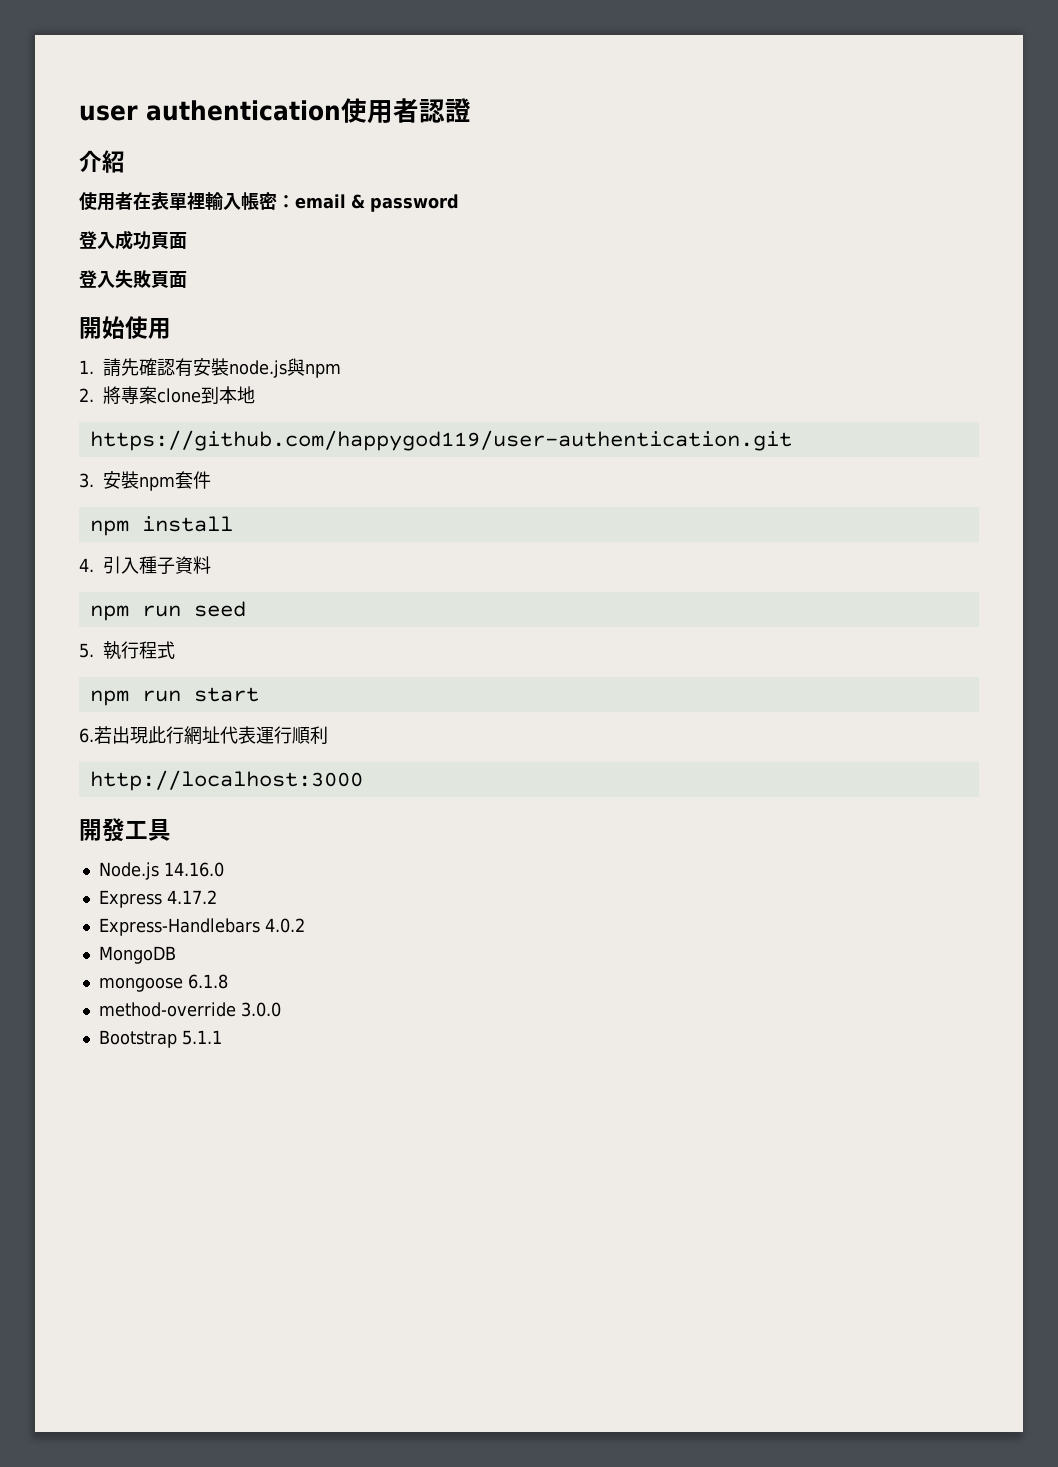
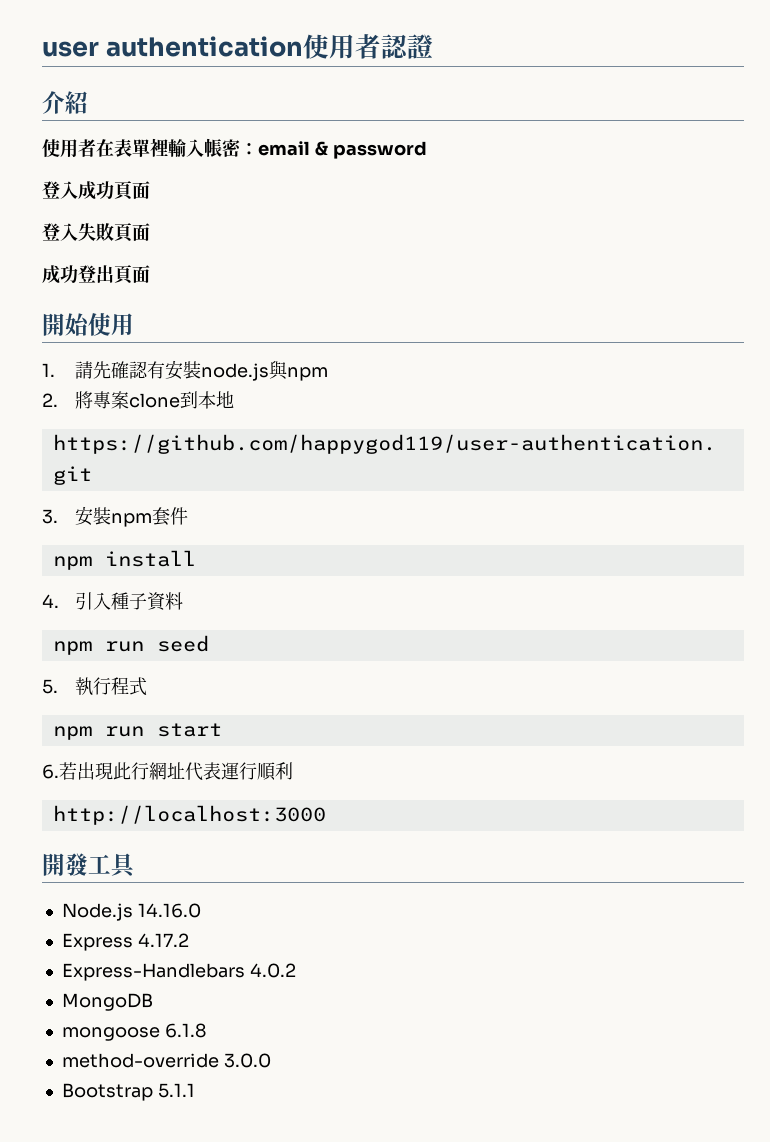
+ 成功登出頁面

